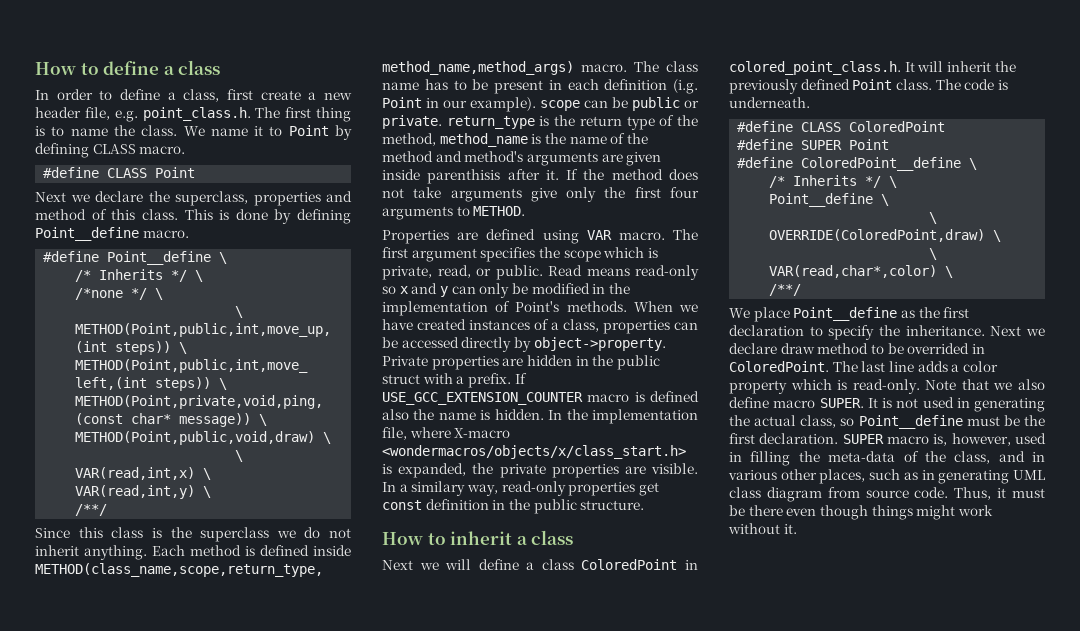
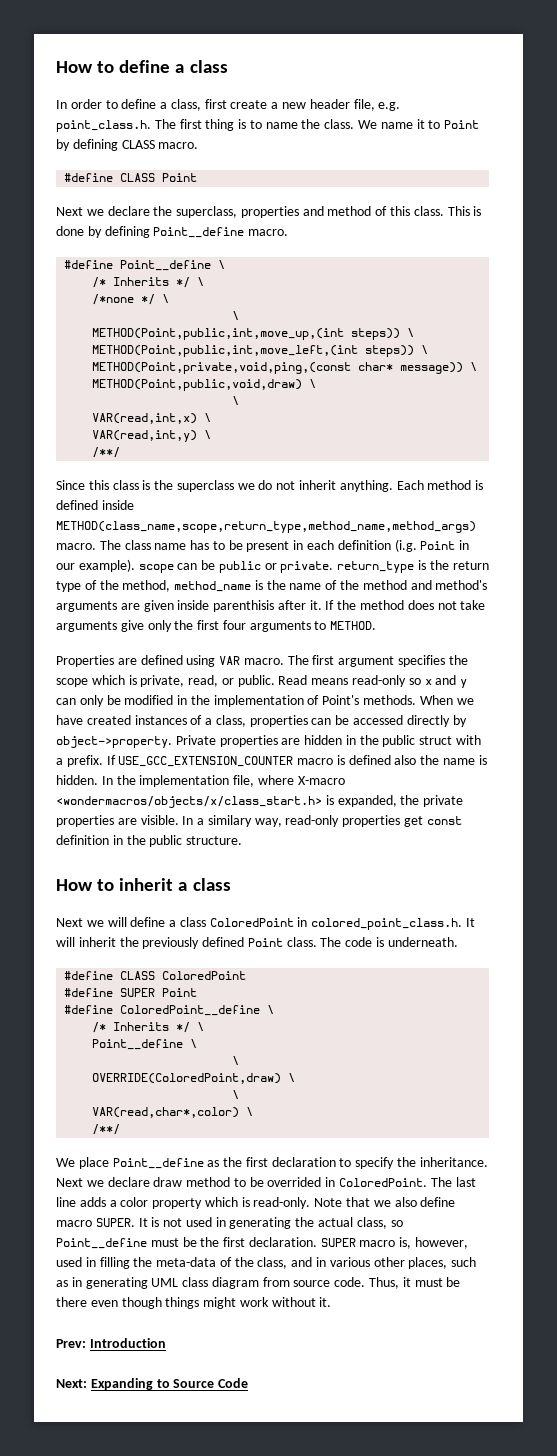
+ Prev: Introduction
+ Next: Expanding to Source Code

